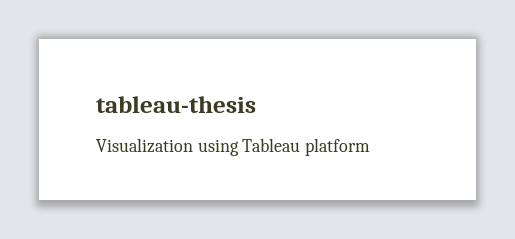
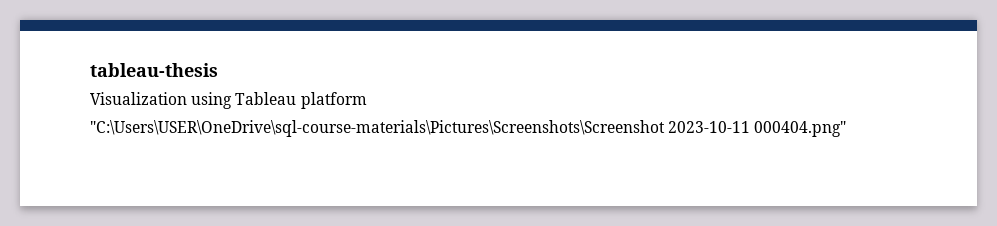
+ "C:\Users\USER\OneDrive\sql-course-materials\Pictures\Screenshots\Screenshot 2023-10-11 000404.png"

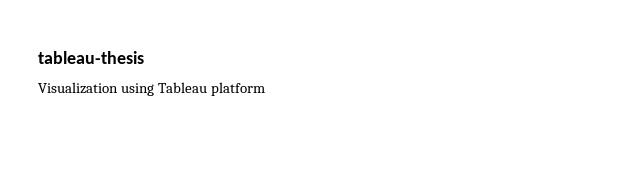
- "C:\Users\USER\OneDrive\sql-course-materials\Pictures\Screenshots\Screenshot 2023-10-11 000404.png"

